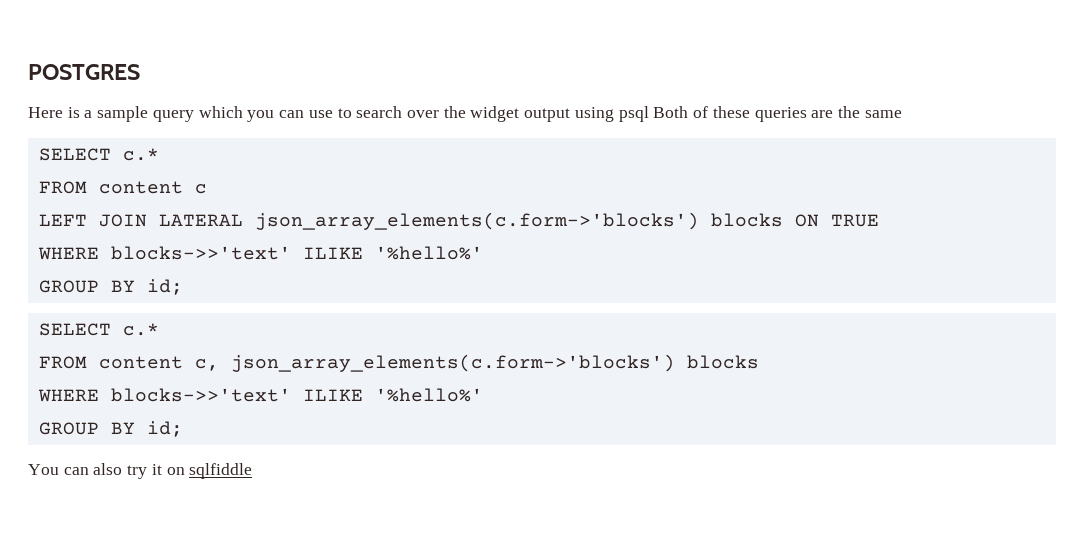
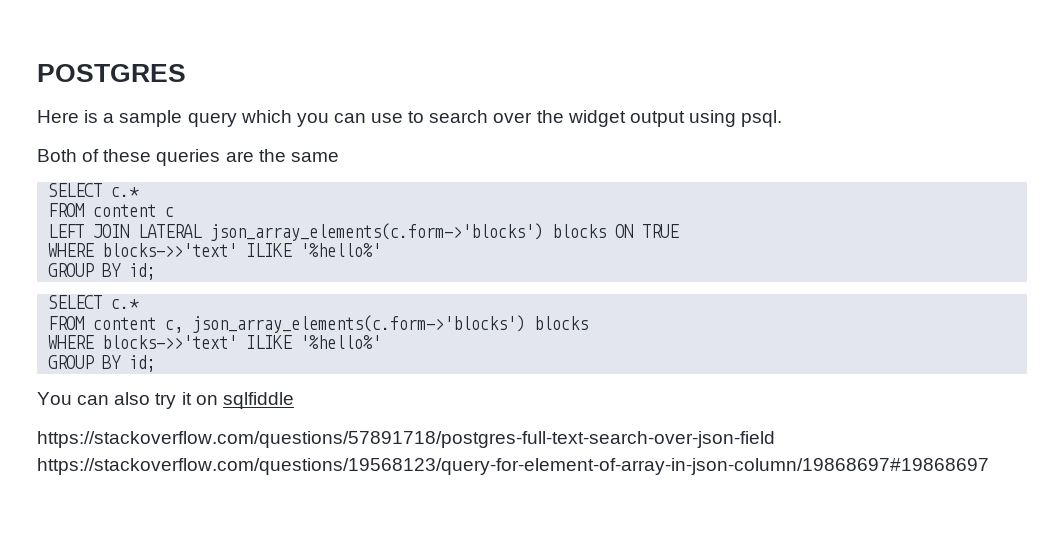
- Here is a sample query which you can use to search over the widget output using psql Both of these queries are the same
+ Here is a sample query which you can use to search over the widget output using psql.
+ Both of these queries are the same
+ https://stackoverflow.com/questions/57891718/postgres-full-text-search-over-json-field https://stackoverflow.com/questions/19568123/query-for-element-of-array-in-json-column/19868697#19868697

